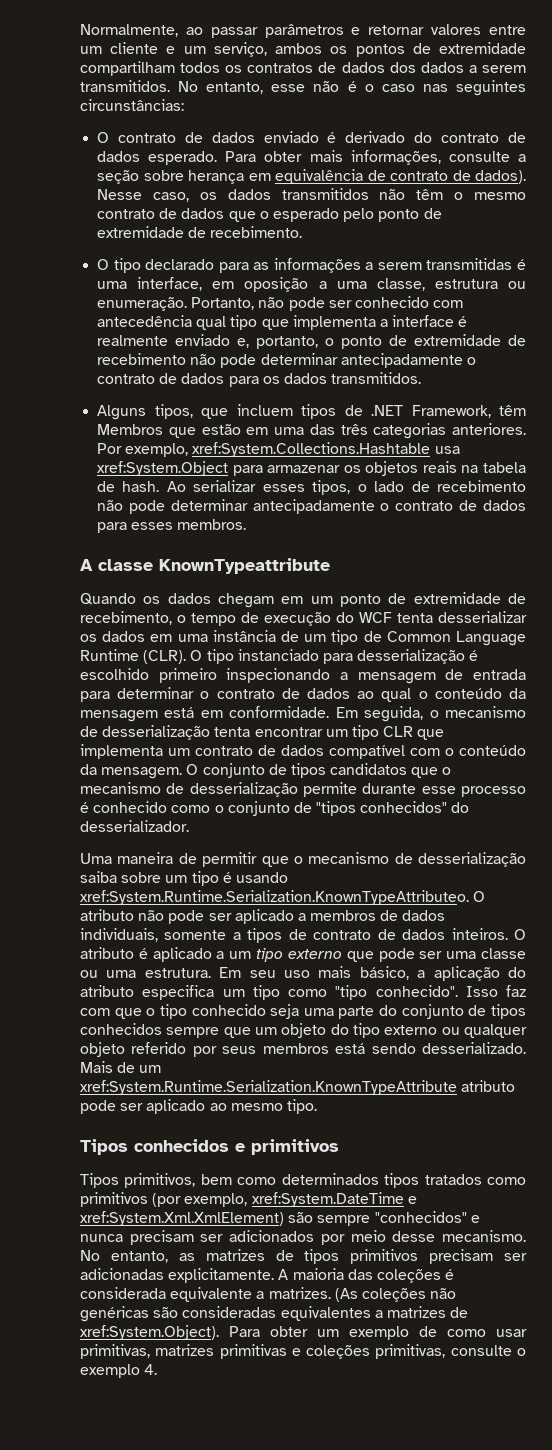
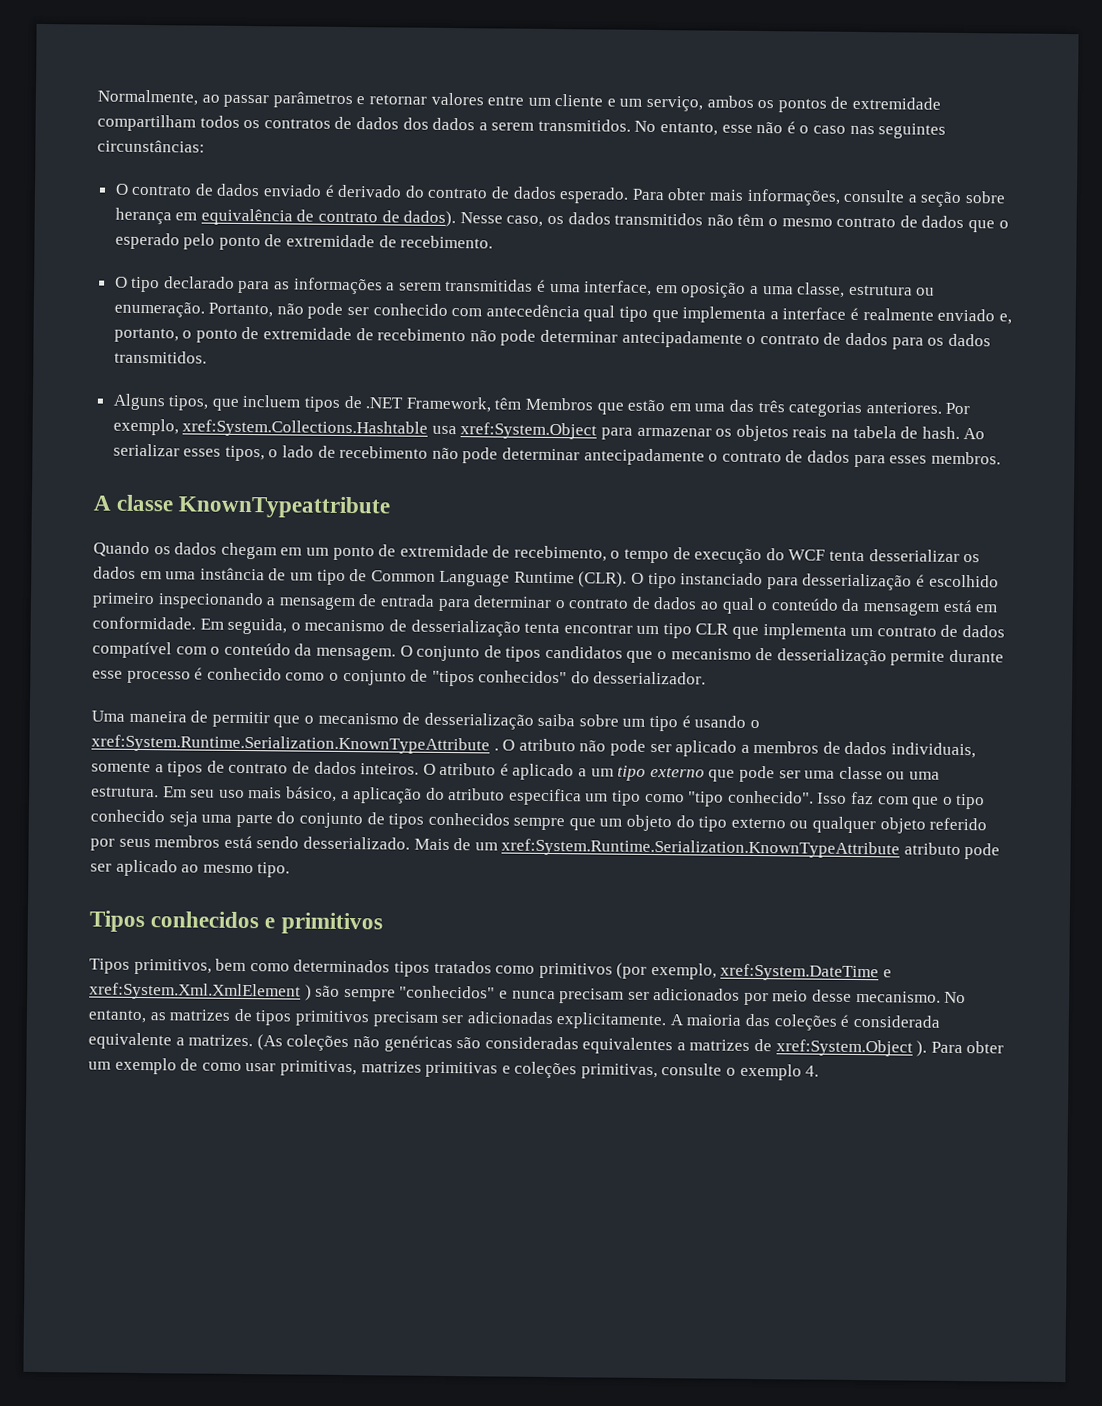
- Uma maneira de permitir que o mecanismo de desserialização saiba sobre um tipo é usando xref:System.Runtime.Serialization.KnownTypeAttributeo. O atributo não pode ser aplicado a membros de dados individuais, somente a tipos de contrato de dados inteiros.
+ Uma maneira de permitir que o mecanismo de desserialização saiba sobre um tipo é usando o xref:System.Runtime.Serialization.KnownTypeAttribute . O atributo não pode ser aplicado a membros de dados individuais, somente a tipos de contrato de dados inteiros.
- Tipos primitivos, bem como determinados tipos tratados como primitivos (por exemplo, xref:System.DateTime e xref:System.Xml.XmlElement) são sempre "conhecidos" e nunca precisam ser adicionados por meio desse mecanismo.
+ Tipos primitivos, bem como determinados tipos tratados como primitivos (por exemplo, xref:System.DateTime e xref:System.Xml.XmlElement ) são sempre "conhecidos" e nunca precisam ser adicionados por meio desse mecanismo.
- (As coleções não genéricas são consideradas equivalentes a matrizes de xref:System.Object). Para obter um exemplo de como usar primitivas, matrizes primitivas e coleções primitivas, consulte o exemplo 4.
+ (As coleções não genéricas são consideradas equivalentes a matrizes de xref:System.Object ). Para obter um exemplo de como usar primitivas, matrizes primitivas e coleções primitivas, consulte o exemplo 4.

